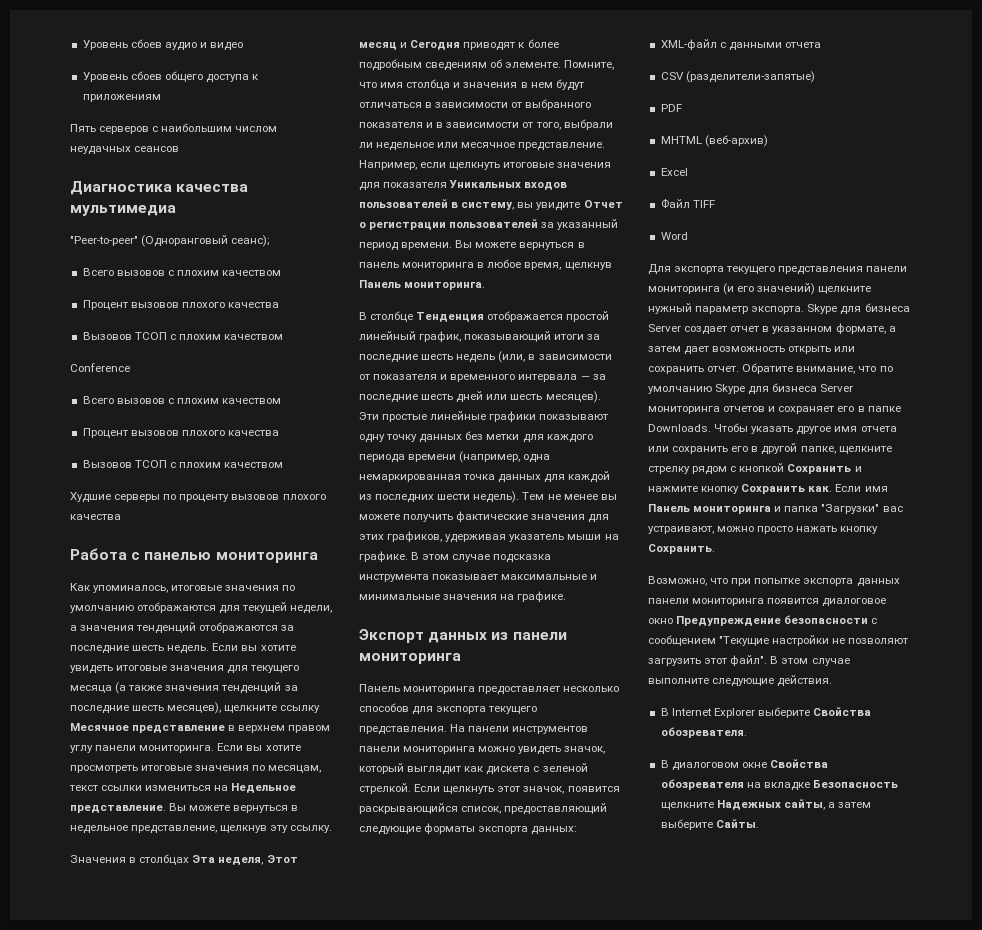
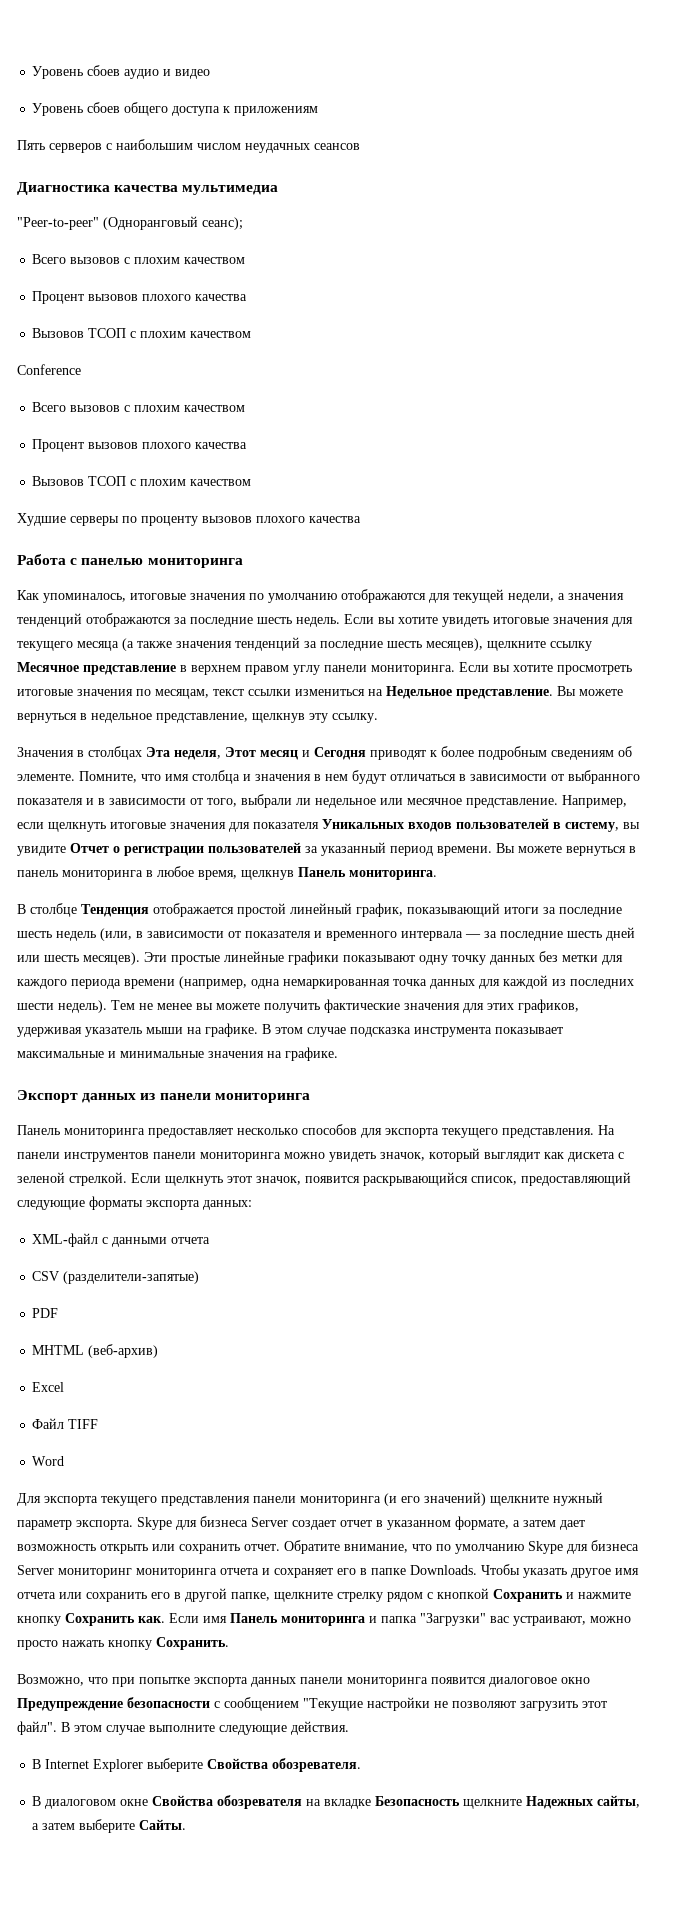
- Обратите внимание, что по умолчанию Skype для бизнеса Server мониторинга отчетов и сохраняет его в папке Downloads.
+ Обратите внимание, что по умолчанию Skype для бизнеса Server мониторинг мониторинга отчета и сохраняет его в папке Downloads.

